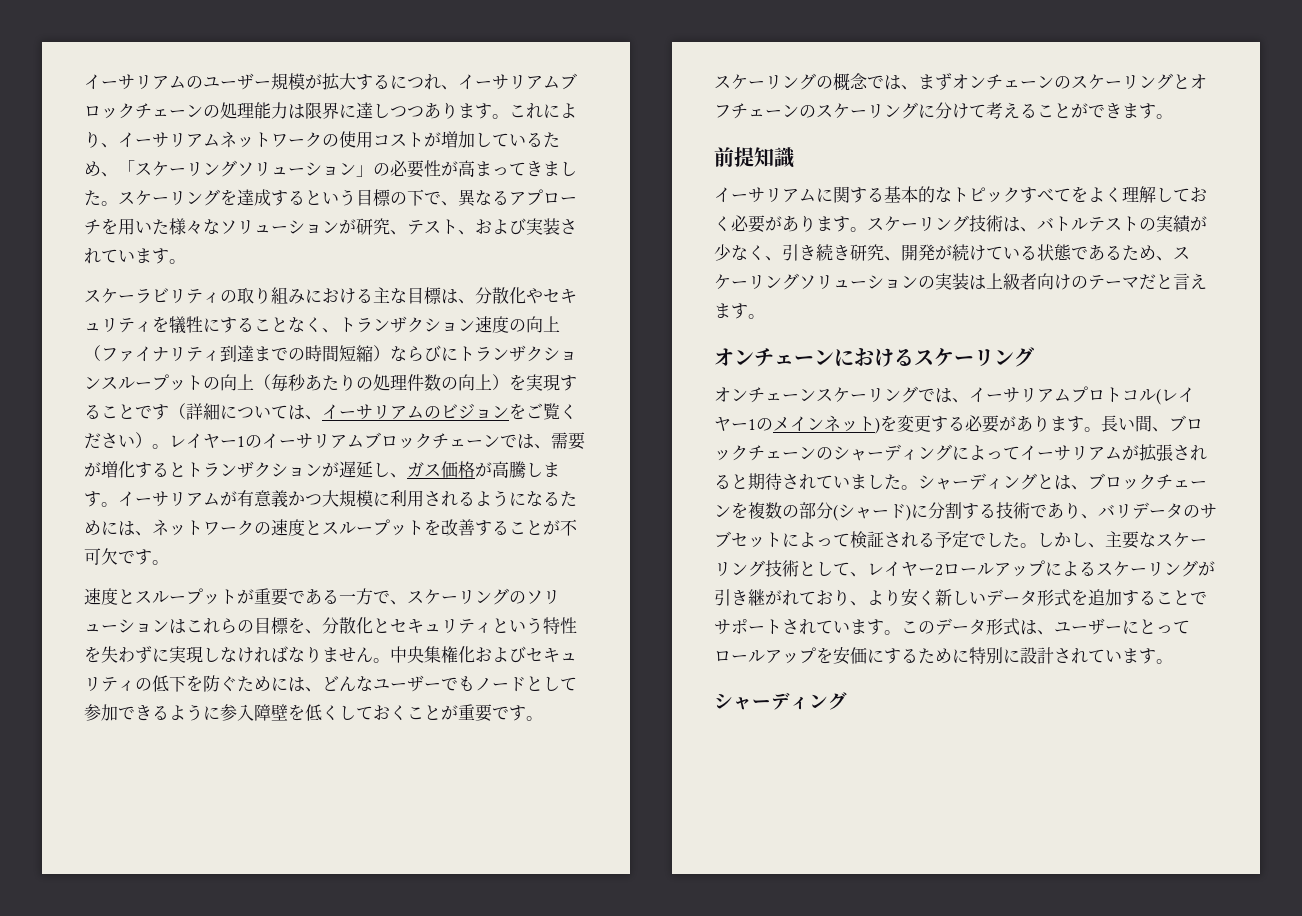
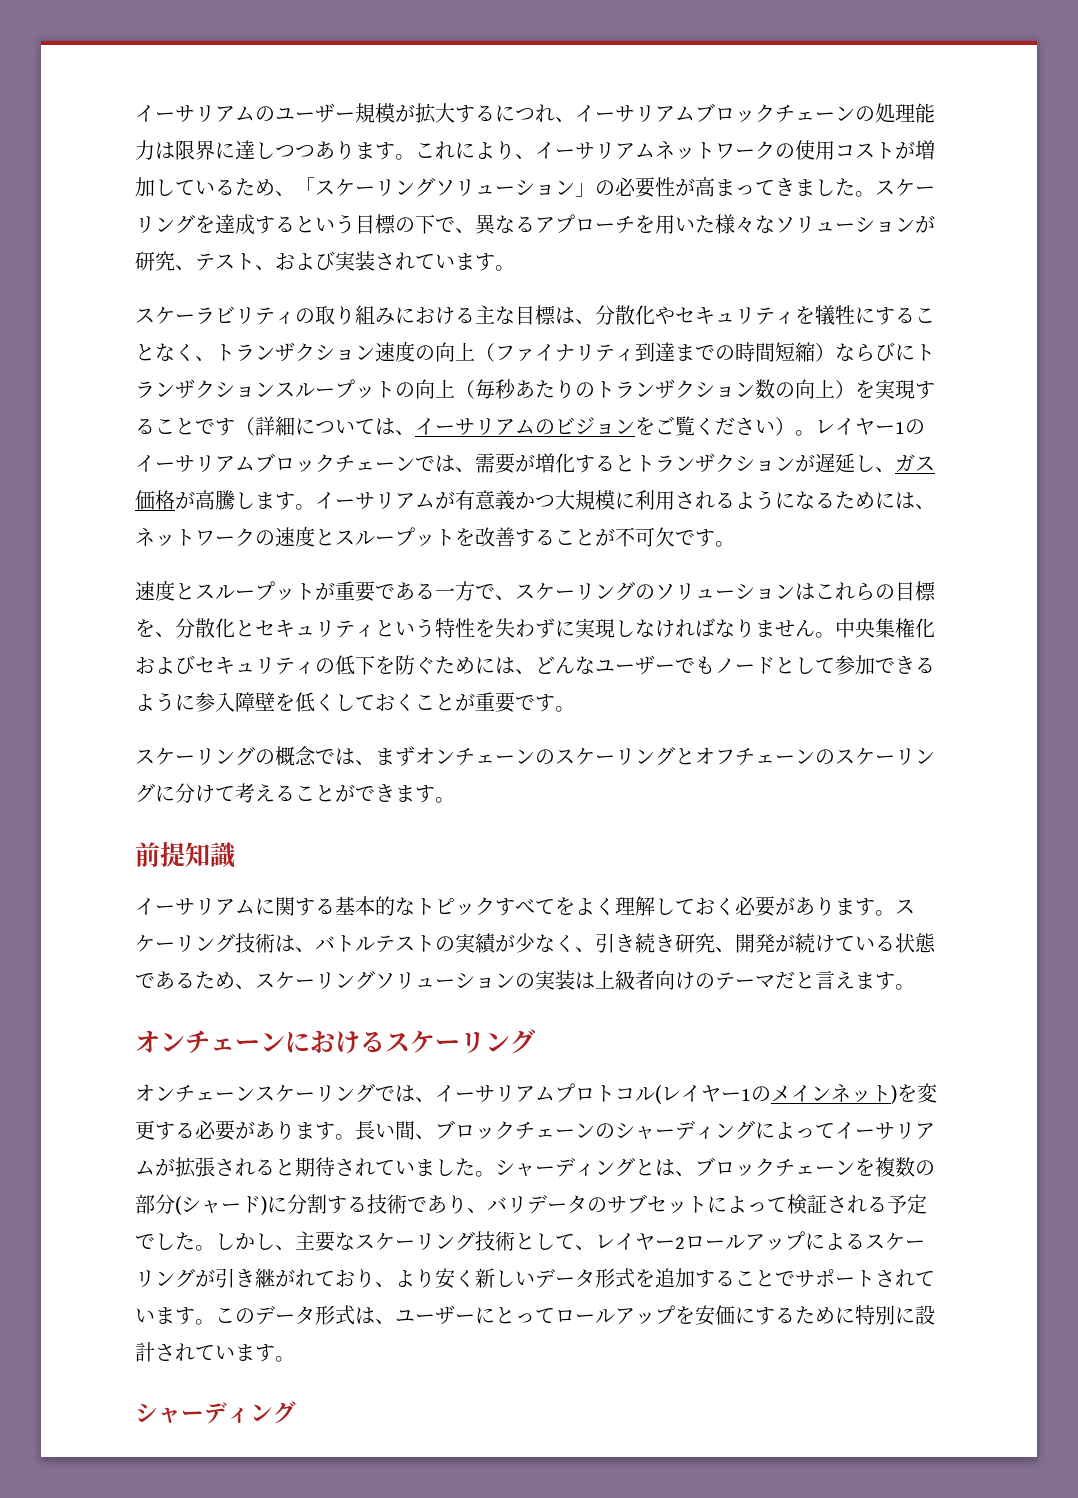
- スケーラビリティの取り組みにおける主な目標は、分散化やセキュリティを犠牲にすることなく、トランザクション速度の向上（ファイナリティ到達までの時間短縮）ならびにトランザクションスループットの向上（毎秒あたりの処理件数の向上）を実現することです（詳細については、イーサリアムのビジョンをご覧ください）。
+ スケーラビリティの取り組みにおける主な目標は、分散化やセキュリティを犠牲にすることなく、トランザクション速度の向上（ファイナリティ到達までの時間短縮）ならびにトランザクションスループットの向上（毎秒あたりのトランザクション数の向上）を実現することです（詳細については、イーサリアムのビジョンをご覧ください）。

